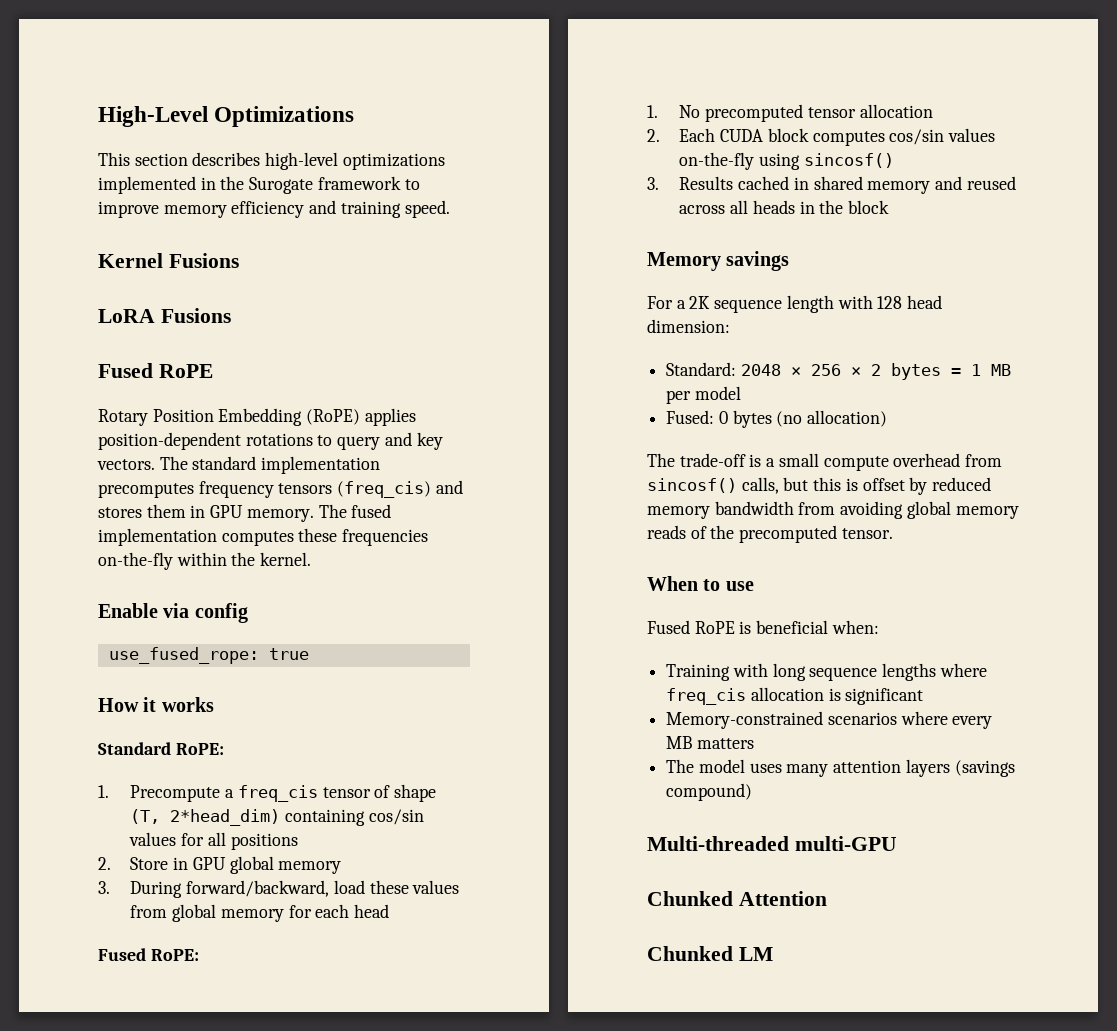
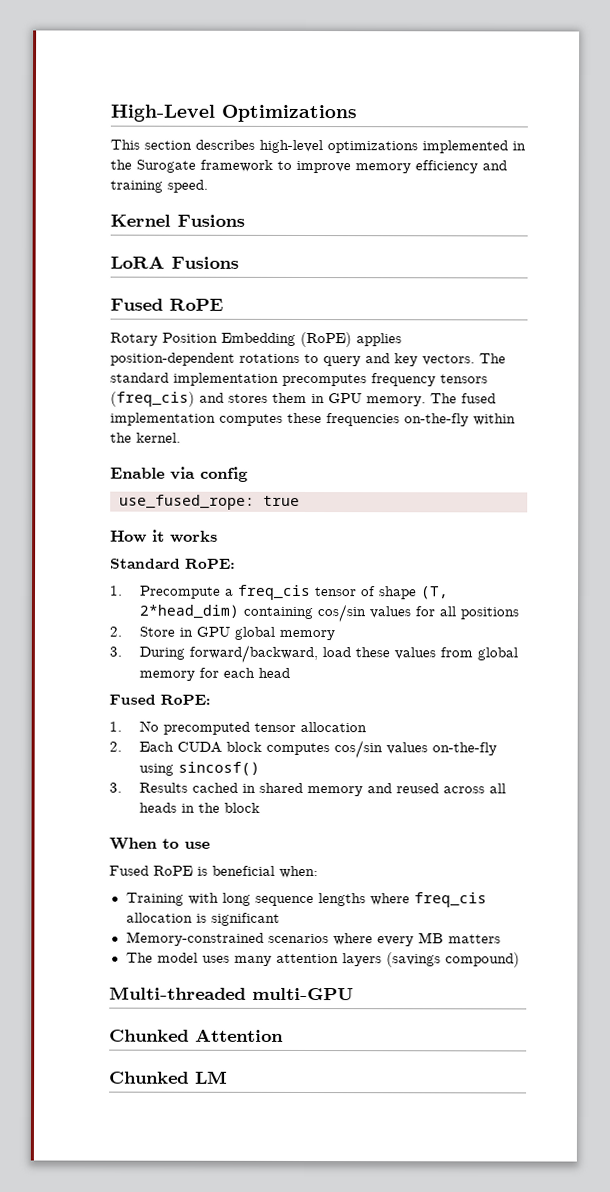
- Memory savings
- For a 2K sequence length with 128 head dimension:
- Standard: 2048 × 256 × 2 bytes = 1 MB per model
- Fused: 0 bytes (no allocation)
- The trade-off is a small compute overhead from sincosf() calls, but this is offset by reduced memory bandwidth from avoiding global memory reads of the precomputed tensor.

